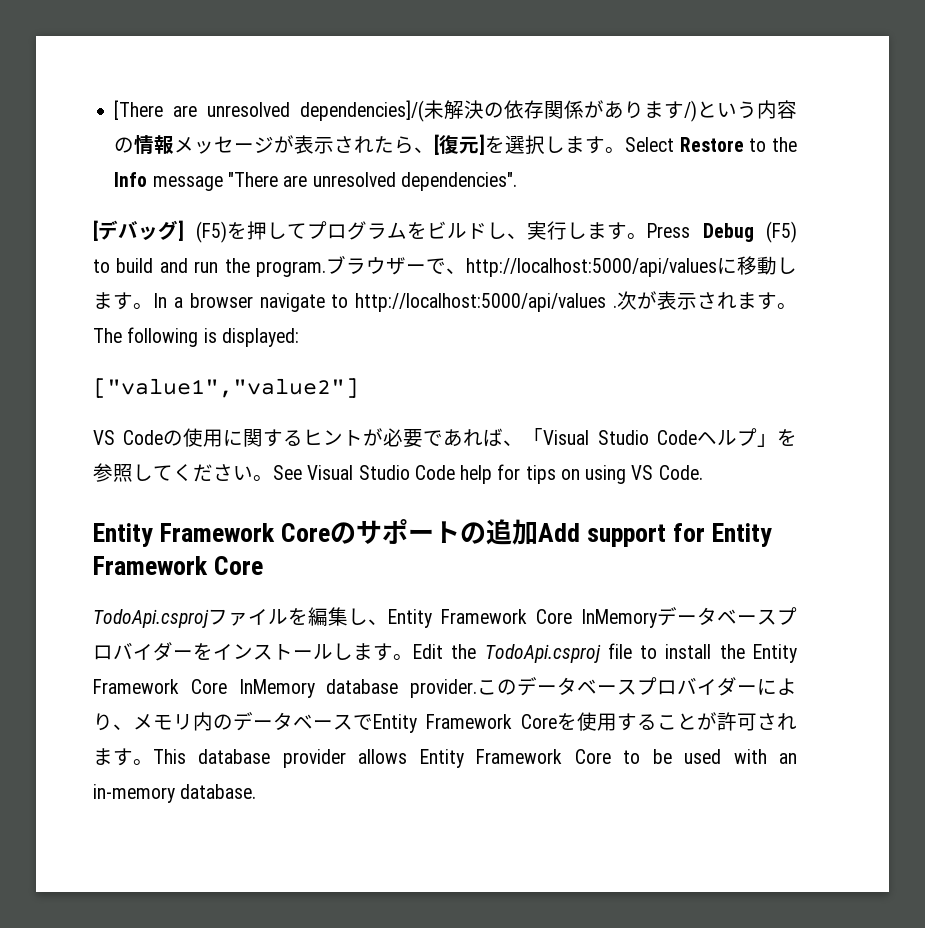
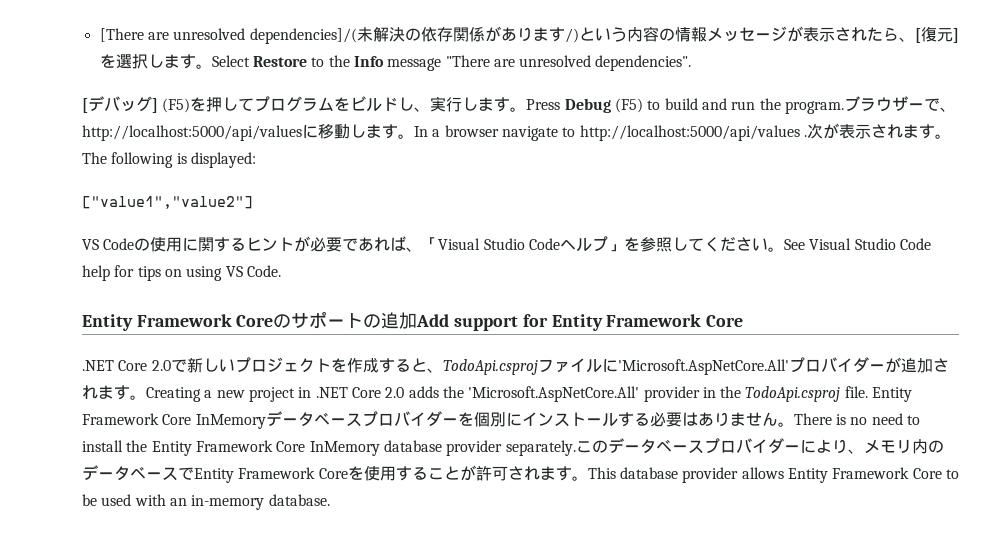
- TodoApi.csprojファイルを編集し、Entity Framework Core InMemoryデータベースプロバイダーをインストールします。Edit the TodoApi.csproj file to install the Entity Framework Core InMemory database provider.
+ .NET Core 2.0で新しいプロジェクトを作成すると、TodoApi.csprojファイルに'Microsoft.AspNetCore.All'プロバイダーが追加されます。Creating a new project in .NET Core 2.0 adds the 'Microsoft.AspNetCore.All' provider in the TodoApi.csproj file. Entity Framework Core InMemoryデータベースプロバイダーを個別にインストールする必要はありません。There is no need to install the Entity Framework Core InMemory database provider separately.

